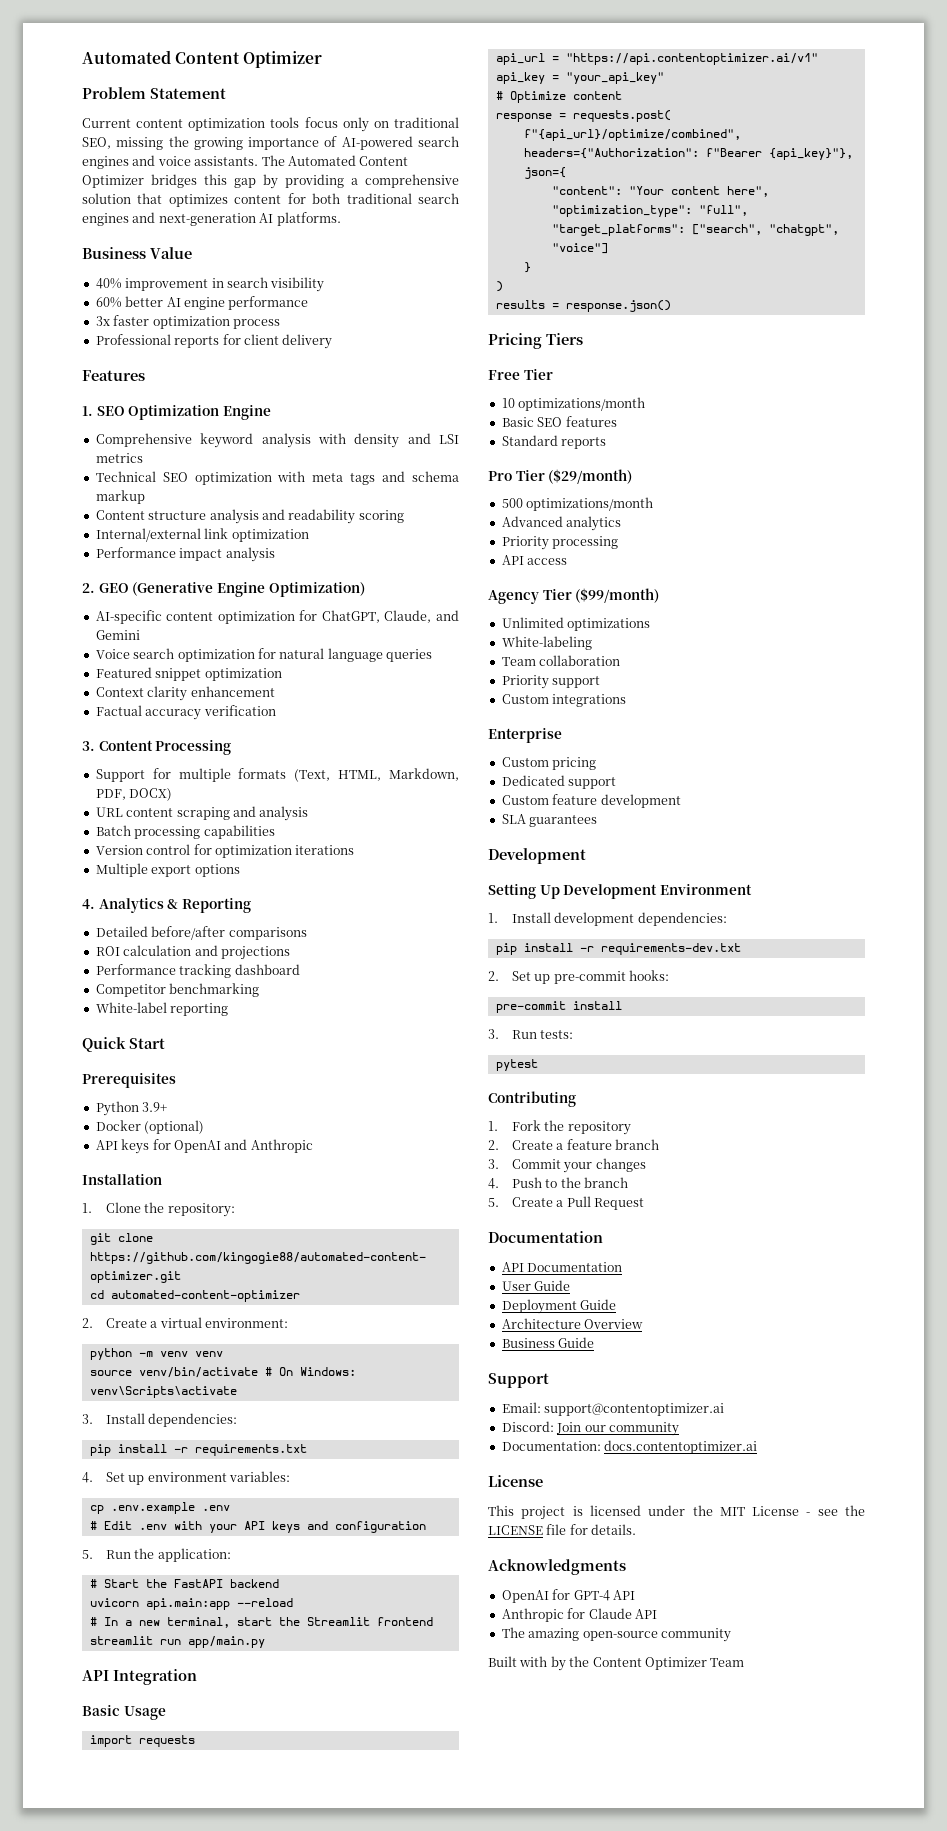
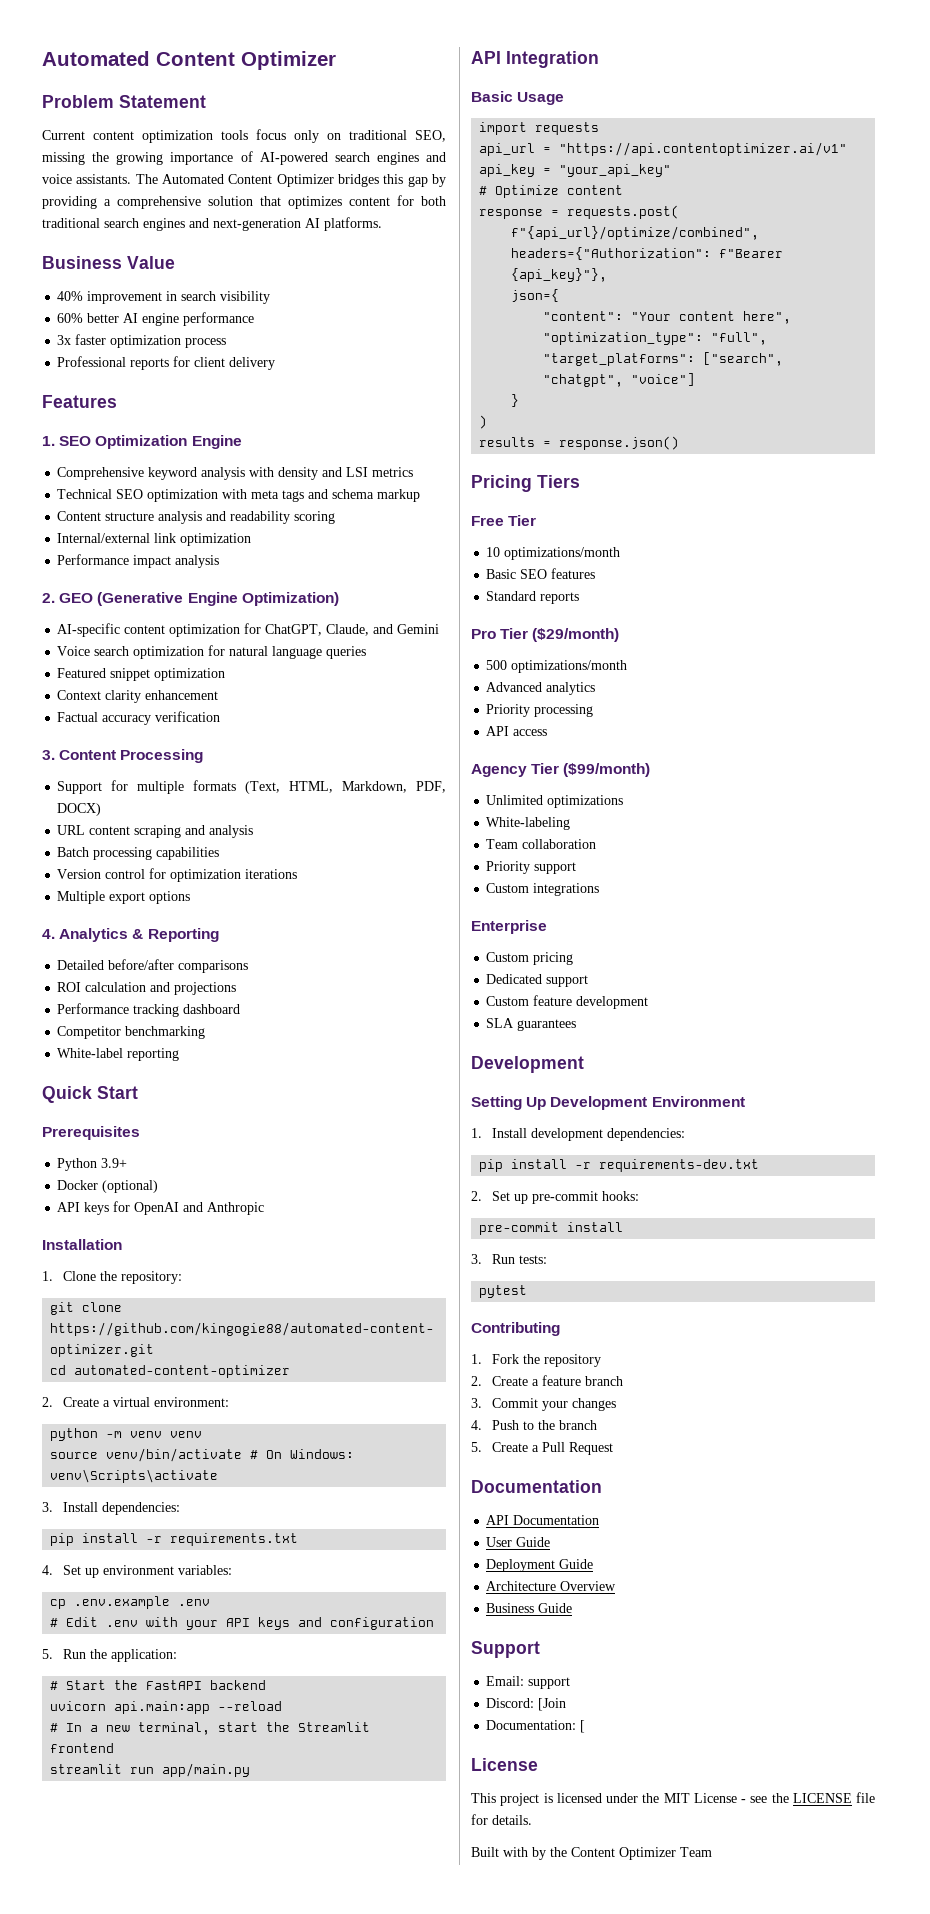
- Email: support@contentoptimizer.ai
+ Email: support
- Discord: Join our community
+ Discord: [Join
- Documentation: docs.contentoptimizer.ai
+ Documentation: [
- Acknowledgments
- OpenAI for GPT-4 API
- Anthropic for Claude API
- The amazing open-source community

